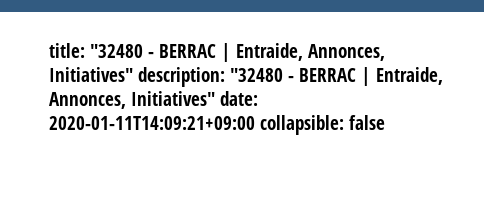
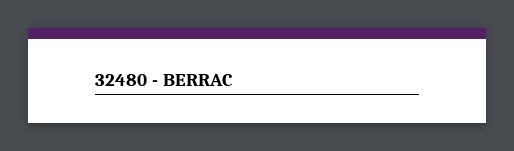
- title: "32480 - BERRAC | Entraide, Annonces, Initiatives" description: "32480 - BERRAC | Entraide, Annonces, Initiatives" date: 2020-01-11T14:09:21+09:00 collapsible: false
+ 32480 - BERRAC

